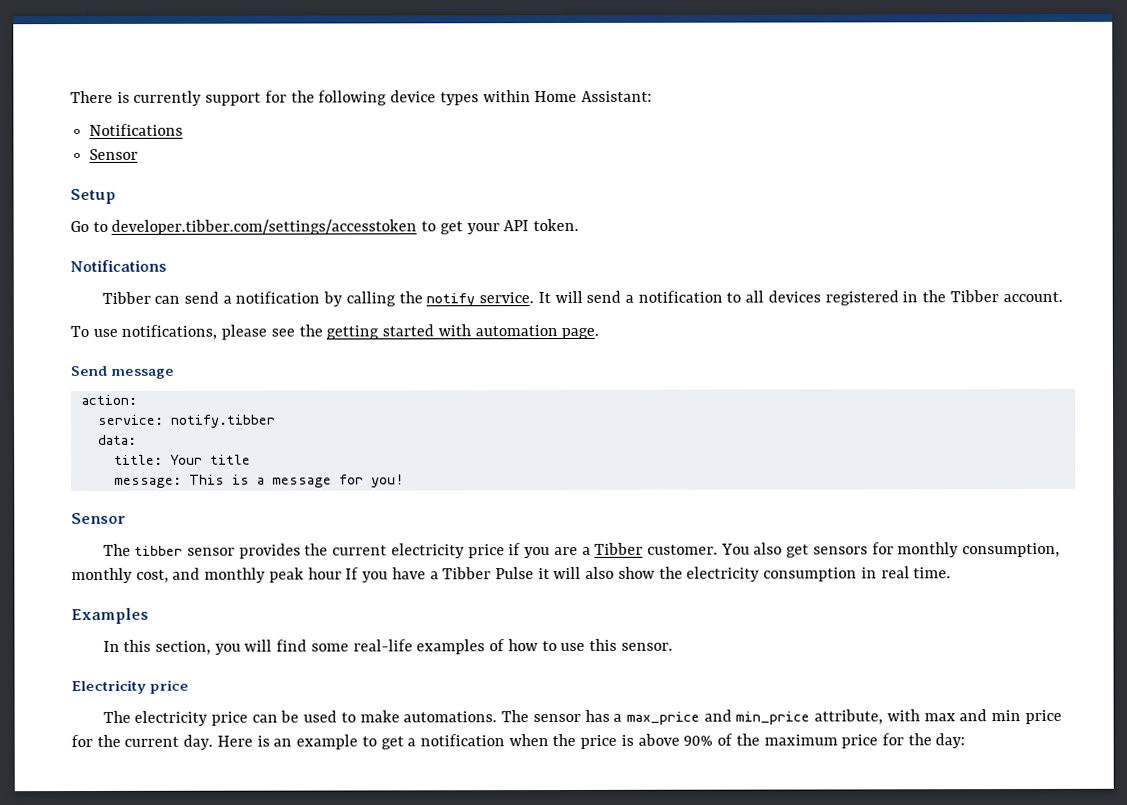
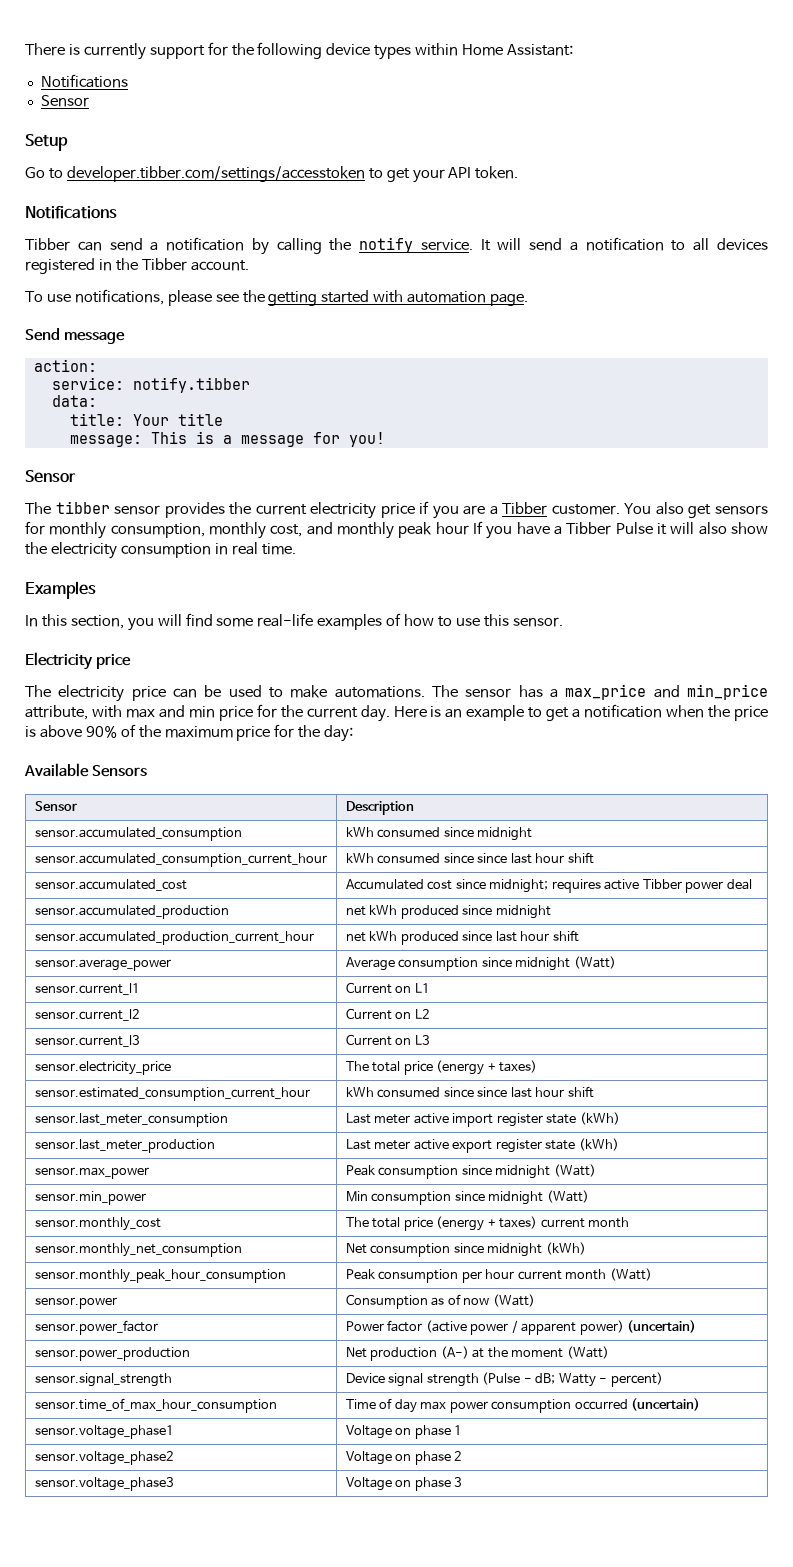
+ Available Sensors
+ Sensor | Description
+ sensor.accumulated_consumption | kWh consumed since midnight
+ sensor.accumulated_consumption_current_hour | kWh consumed since since last hour shift
+ sensor.accumulated_cost | Accumulated cost since midnight; requires active Tibber power deal
+ sensor.accumulated_production | net kWh produced since midnight
+ sensor.accumulated_production_current_hour | net kWh produced since last hour shift
+ sensor.average_power | Average consumption since midnight (Watt)
+ sensor.current_l1 | Current on L1
+ sensor.current_l2 | Current on L2
+ sensor.current_l3 | Current on L3
+ sensor.electricity_price | The total price (energy + taxes)
+ sensor.estimated_consumption_current_hour | kWh consumed since since last hour shift
+ sensor.last_meter_consumption | Last meter active import register state (kWh)
+ sensor.last_meter_production | Last meter active export register state (kWh)
+ sensor.max_power | Peak consumption since midnight (Watt)
+ sensor.min_power | Min consumption since midnight (Watt)
+ sensor.monthly_cost | The total price (energy + taxes) current month
+ sensor.monthly_net_consumption | Net consumption since midnight (kWh)
+ sensor.monthly_peak_hour_consumption | Peak consumption per hour current month (Watt)
+ sensor.power | Consumption as of now (Watt)
+ sensor.power_factor | Power factor (active power / apparent power) (uncertain)
+ sensor.power_production | Net production (A-) at the moment (Watt)
+ sensor.signal_strength | Device signal strength (Pulse - dB; Watty - percent)
+ sensor.time_of_max_hour_consumption | Time of day max power consumption occurred (uncertain)
+ sensor.voltage_phase1 | Voltage on phase 1
+ sensor.voltage_phase2 | Voltage on phase 2
+ sensor.voltage_phase3 | Voltage on phase 3

